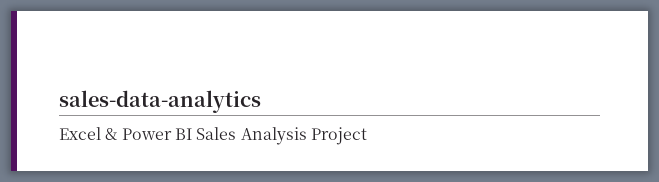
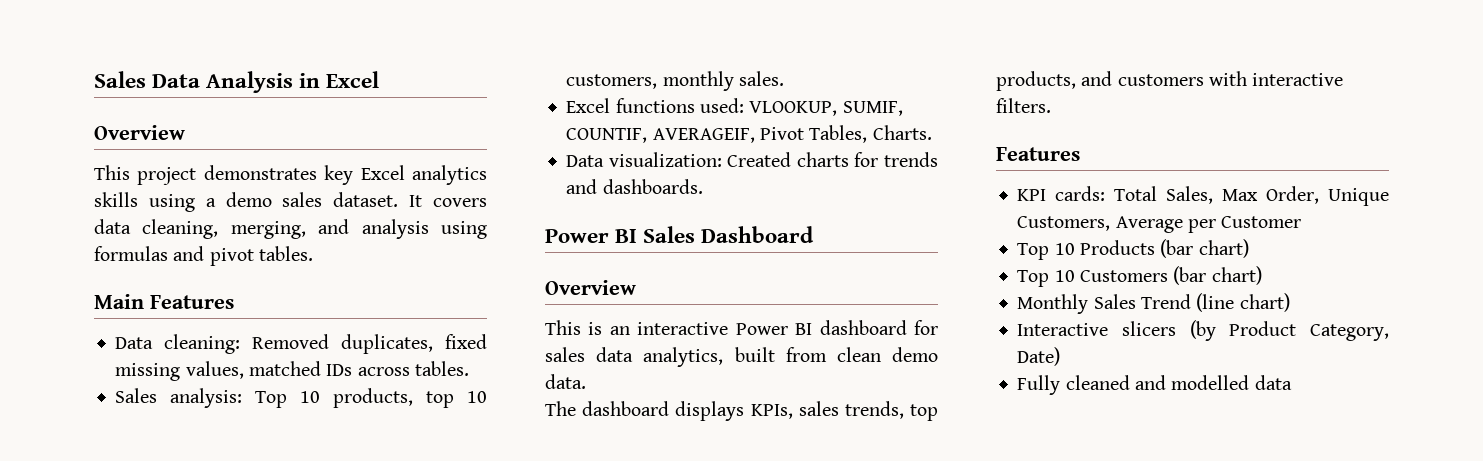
- sales-data-analytics
- Excel & Power BI Sales Analysis Project
+ Sales Data Analysis in Excel
+ Overview
+ This project demonstrates key Excel analytics skills using a demo sales dataset. It covers data cleaning, merging, and analysis using formulas and pivot tables.
+ Main Features
+ Data cleaning: Removed duplicates, fixed missing values, matched IDs across tables.
+ Sales analysis: Top 10 products, top 10 customers, monthly sales.
+ Excel functions used: VLOOKUP, SUMIF, COUNTIF, AVERAGEIF, Pivot Tables, Charts.
+ Data visualization: Created charts for trends and dashboards.
+ Power BI Sales Dashboard
+ Overview
+ This is an interactive Power BI dashboard for sales data analytics, built from clean demo data.
+ The dashboard displays KPIs, sales trends, top products, and customers with interactive filters.
+ Features
+ KPI cards: Total Sales, Max Order, Unique Customers, Average per Customer
+ Top 10 Products (bar chart)
+ Top 10 Customers (bar chart)
+ Monthly Sales Trend (line chart)
+ Interactive slicers (by Product Category, Date)
+ Fully cleaned and modelled data

